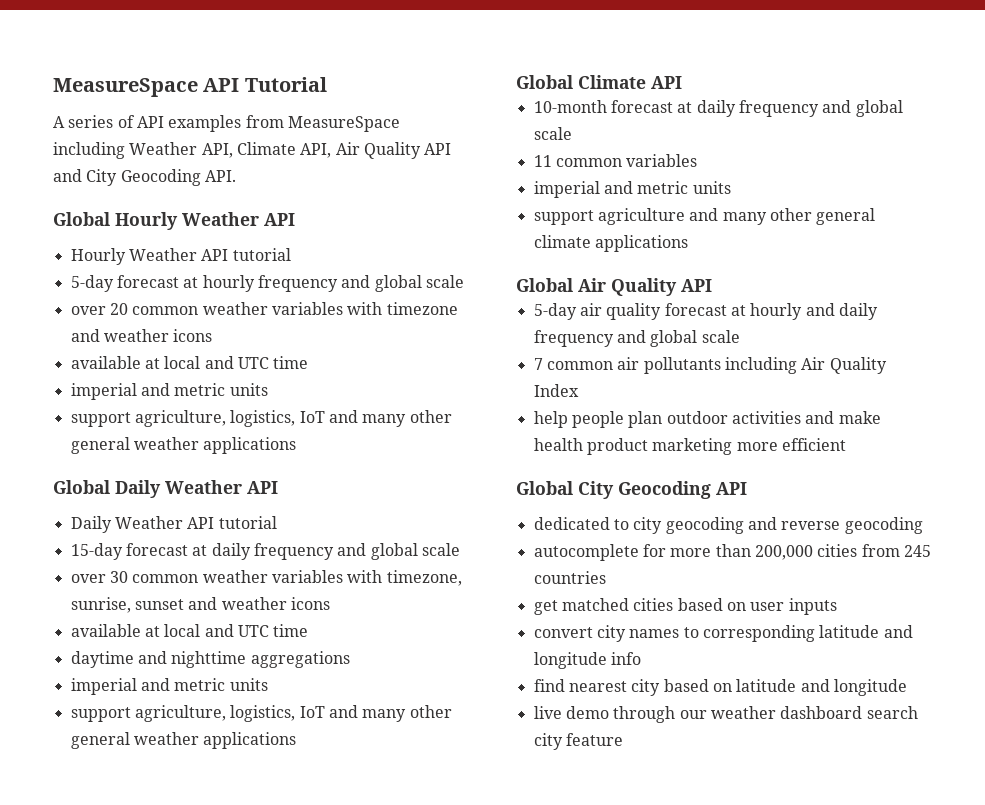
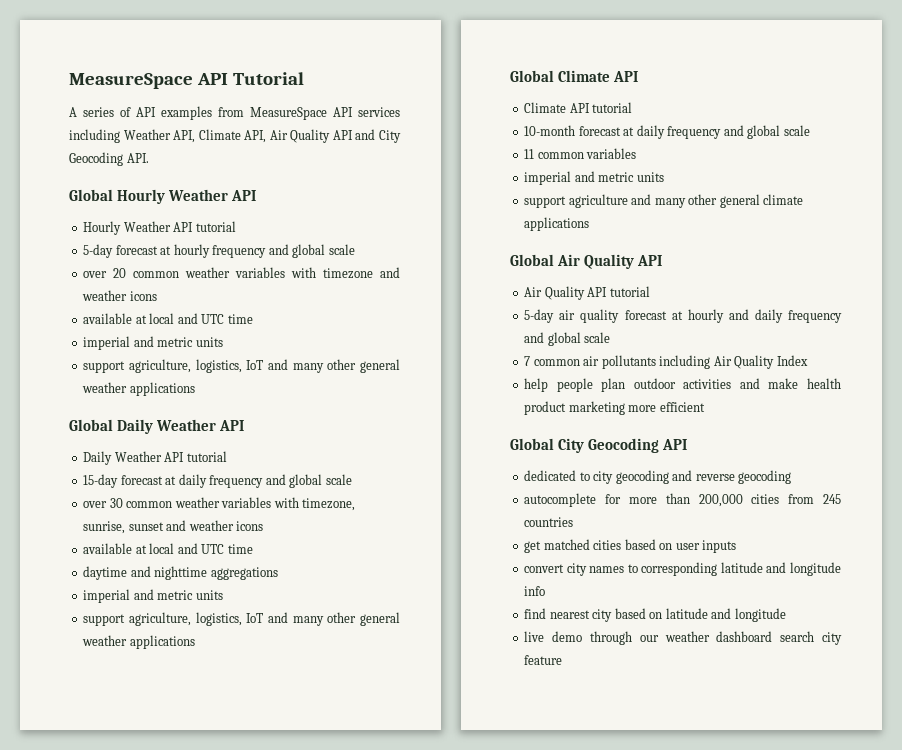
- A series of API examples from MeasureSpace including Weather API, Climate API, Air Quality API and City Geocoding API.
+ A series of API examples from MeasureSpace API services including Weather API, Climate API, Air Quality API and City Geocoding API.
+ Climate API tutorial
+ Air Quality API tutorial

